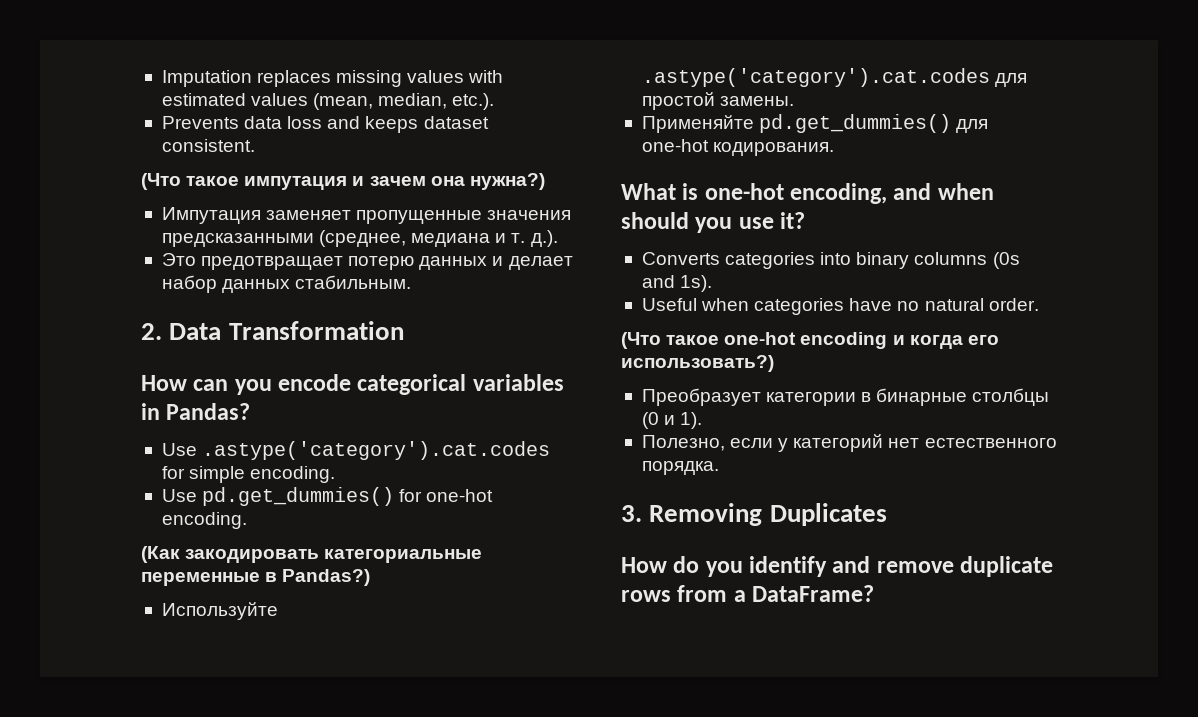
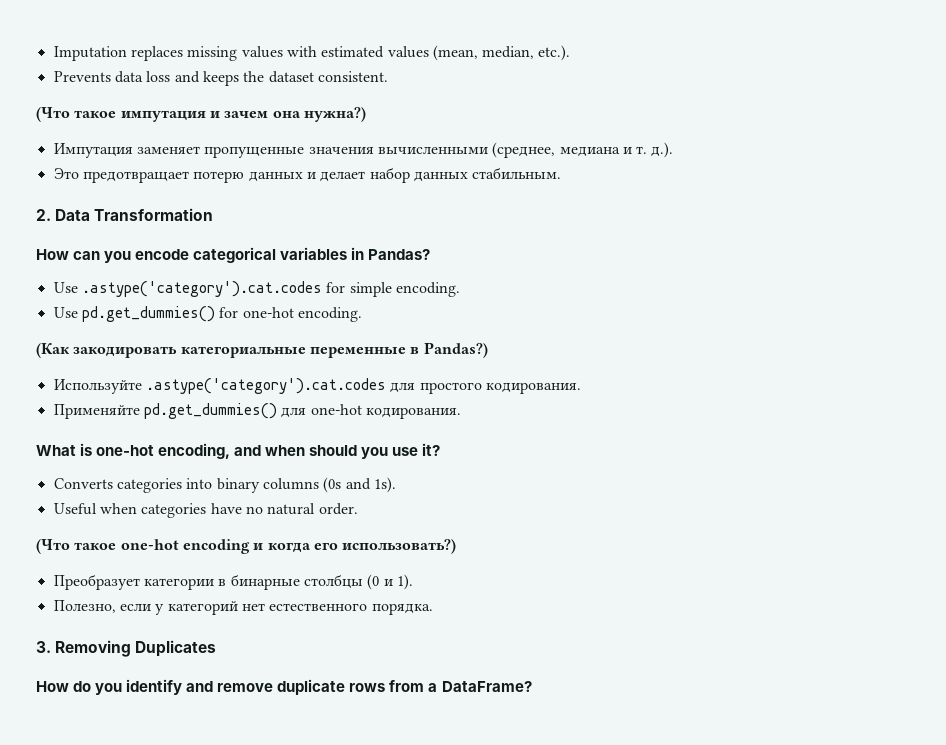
- Prevents data loss and keeps dataset consistent.
+ Prevents data loss and keeps the dataset consistent.
- Импутация заменяет пропущенные значения предсказанными (среднее, медиана и т. д.).
+ Импутация заменяет пропущенные значения вычисленными (среднее, медиана и т. д.).
- Используйте .astype('category').cat.codes для простой замены.
+ Используйте .astype('category').cat.codes для простого кодирования.

